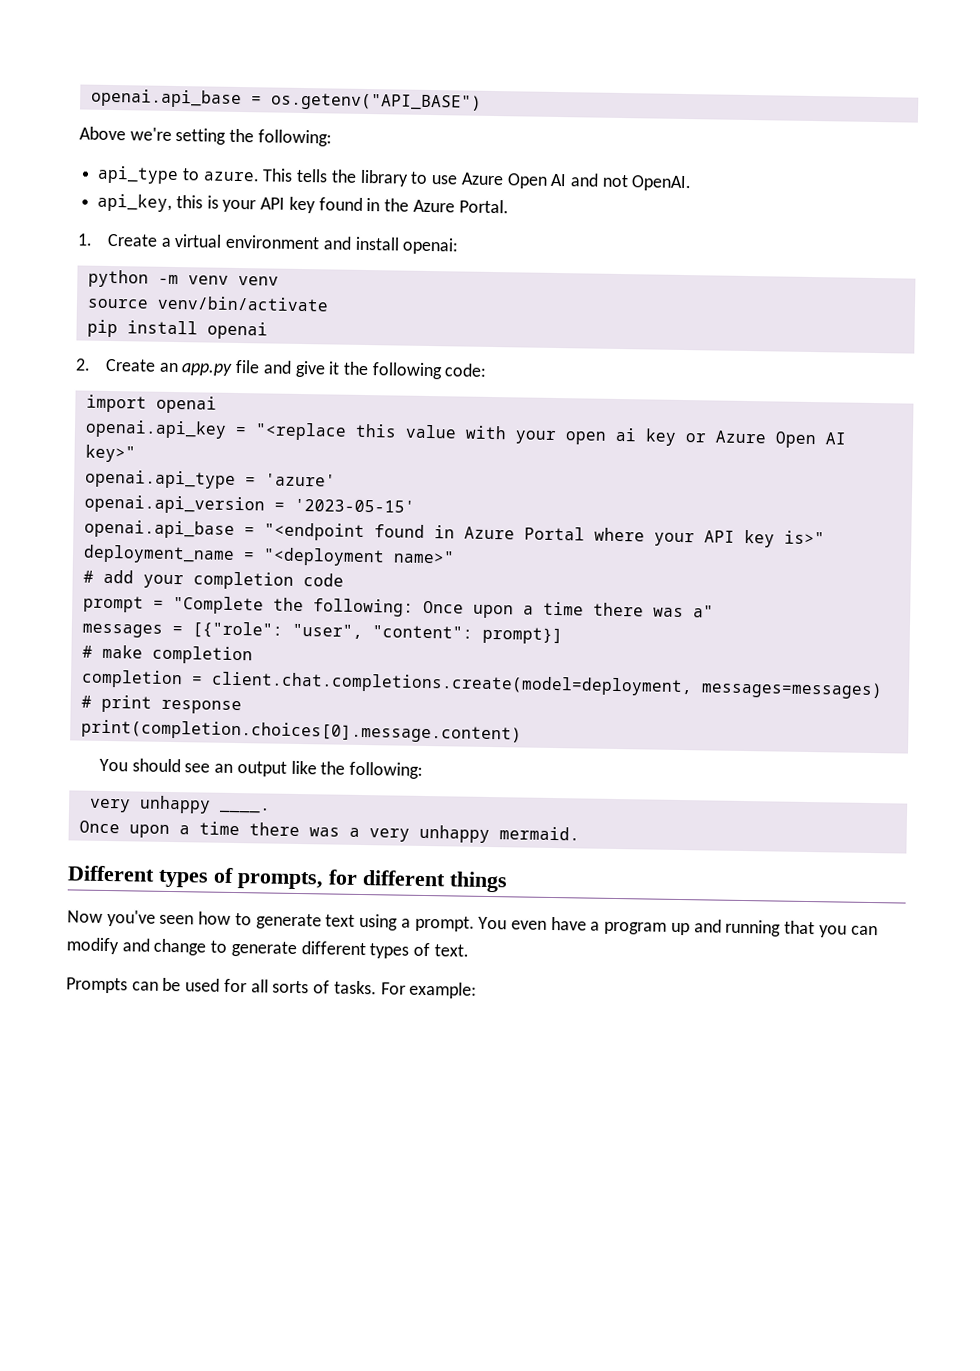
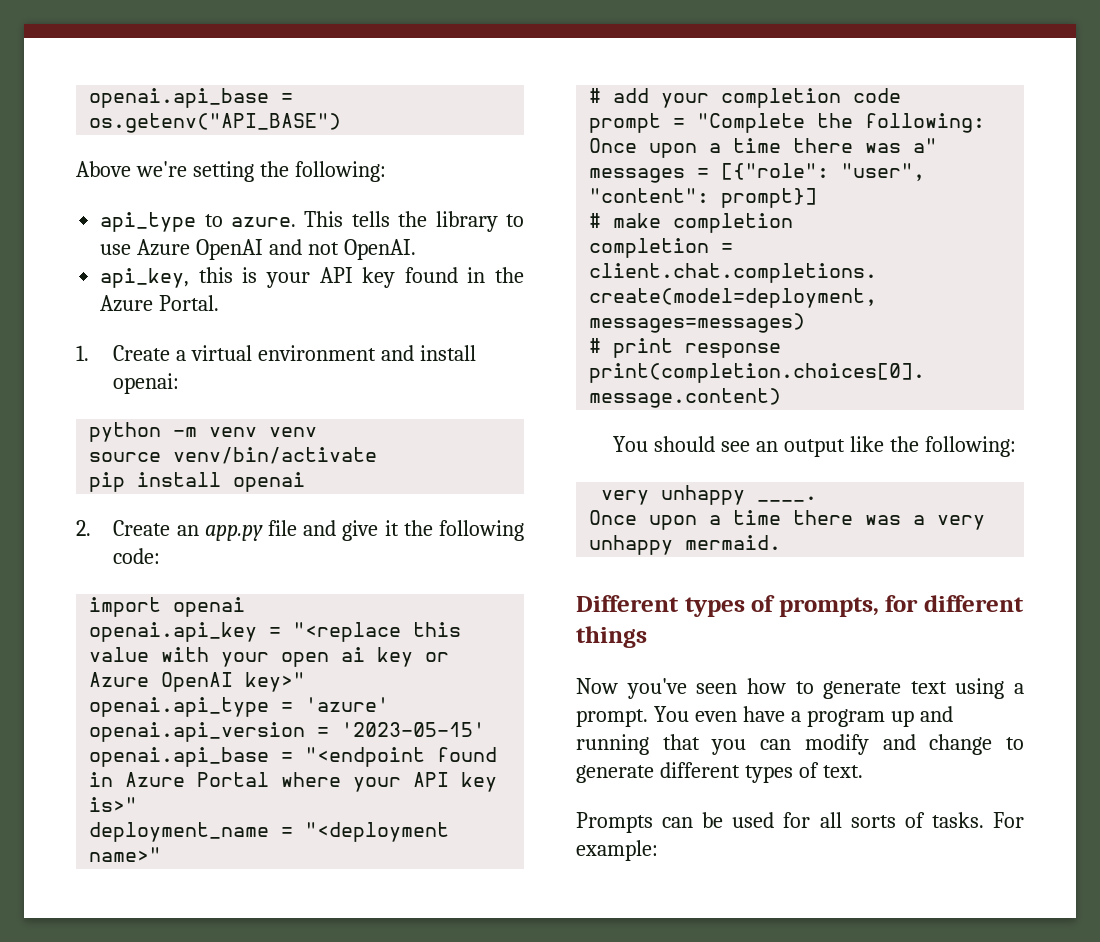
- This tells the library to use Azure Open AI and not OpenAI.
+ This tells the library to use Azure OpenAI and not OpenAI.
- openai.api_key = "<replace this value with your open ai key or Azure Open AI key>"
+ openai.api_key = "<replace this value with your open ai key or Azure OpenAI key>"

